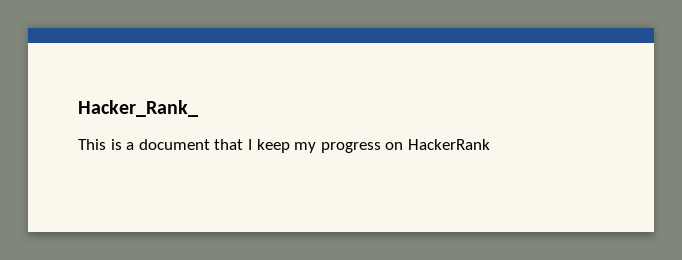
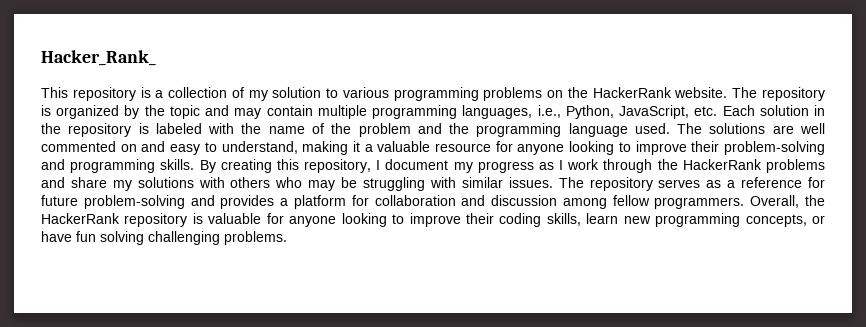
- This is a document that I keep my progress on HackerRank
+ This repository is a collection of my solution to various programming problems on the HackerRank website. The repository is organized by the topic and may contain multiple programming languages, i.e., Python, JavaScript, etc. Each solution in the repository is labeled with the name of the problem and the programming language used. The solutions are well commented on and easy to understand, making it a valuable resource for anyone looking to improve their problem-solving and programming skills. By creating this repository, I document my progress as I work through the HackerRank problems and share my solutions with others who may be struggling with similar issues. The repository serves as a reference for future problem-solving and provides a platform for collaboration and discussion among fellow programmers. Overall, the HackerRank repository is valuable for anyone looking to improve their coding skills, learn new programming concepts, or have fun solving challenging problems.

